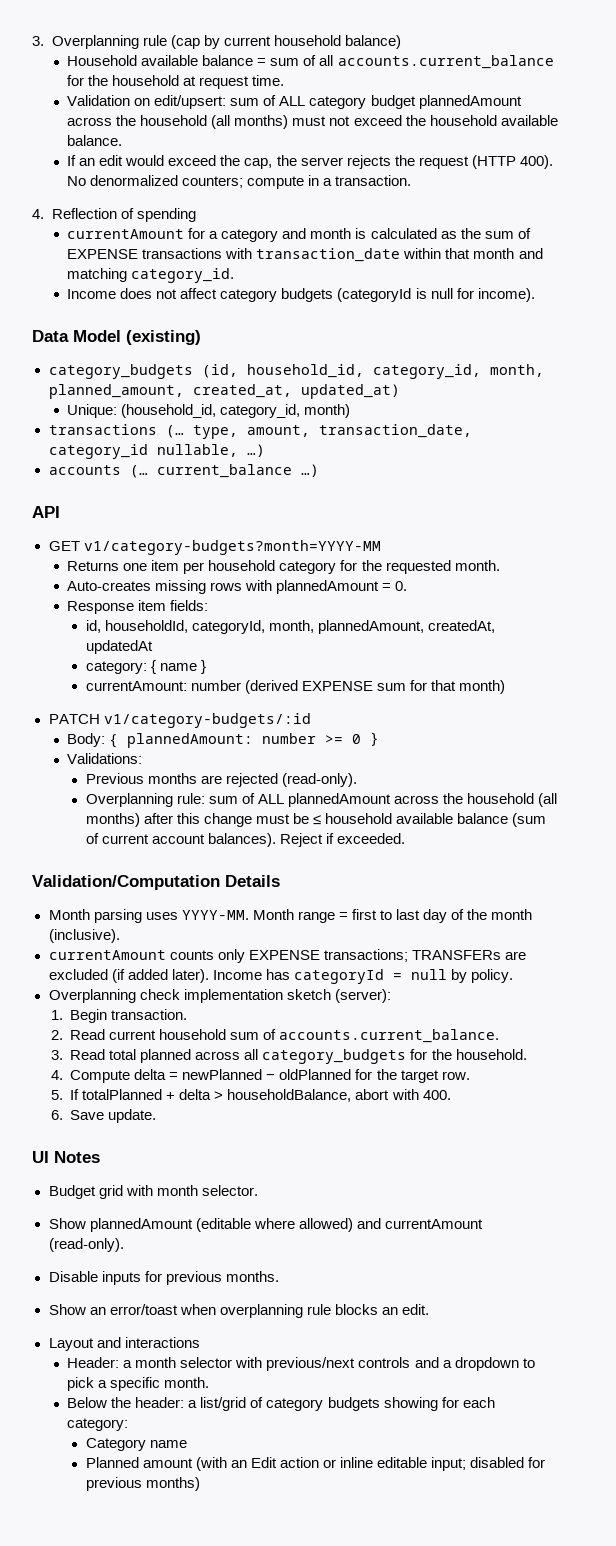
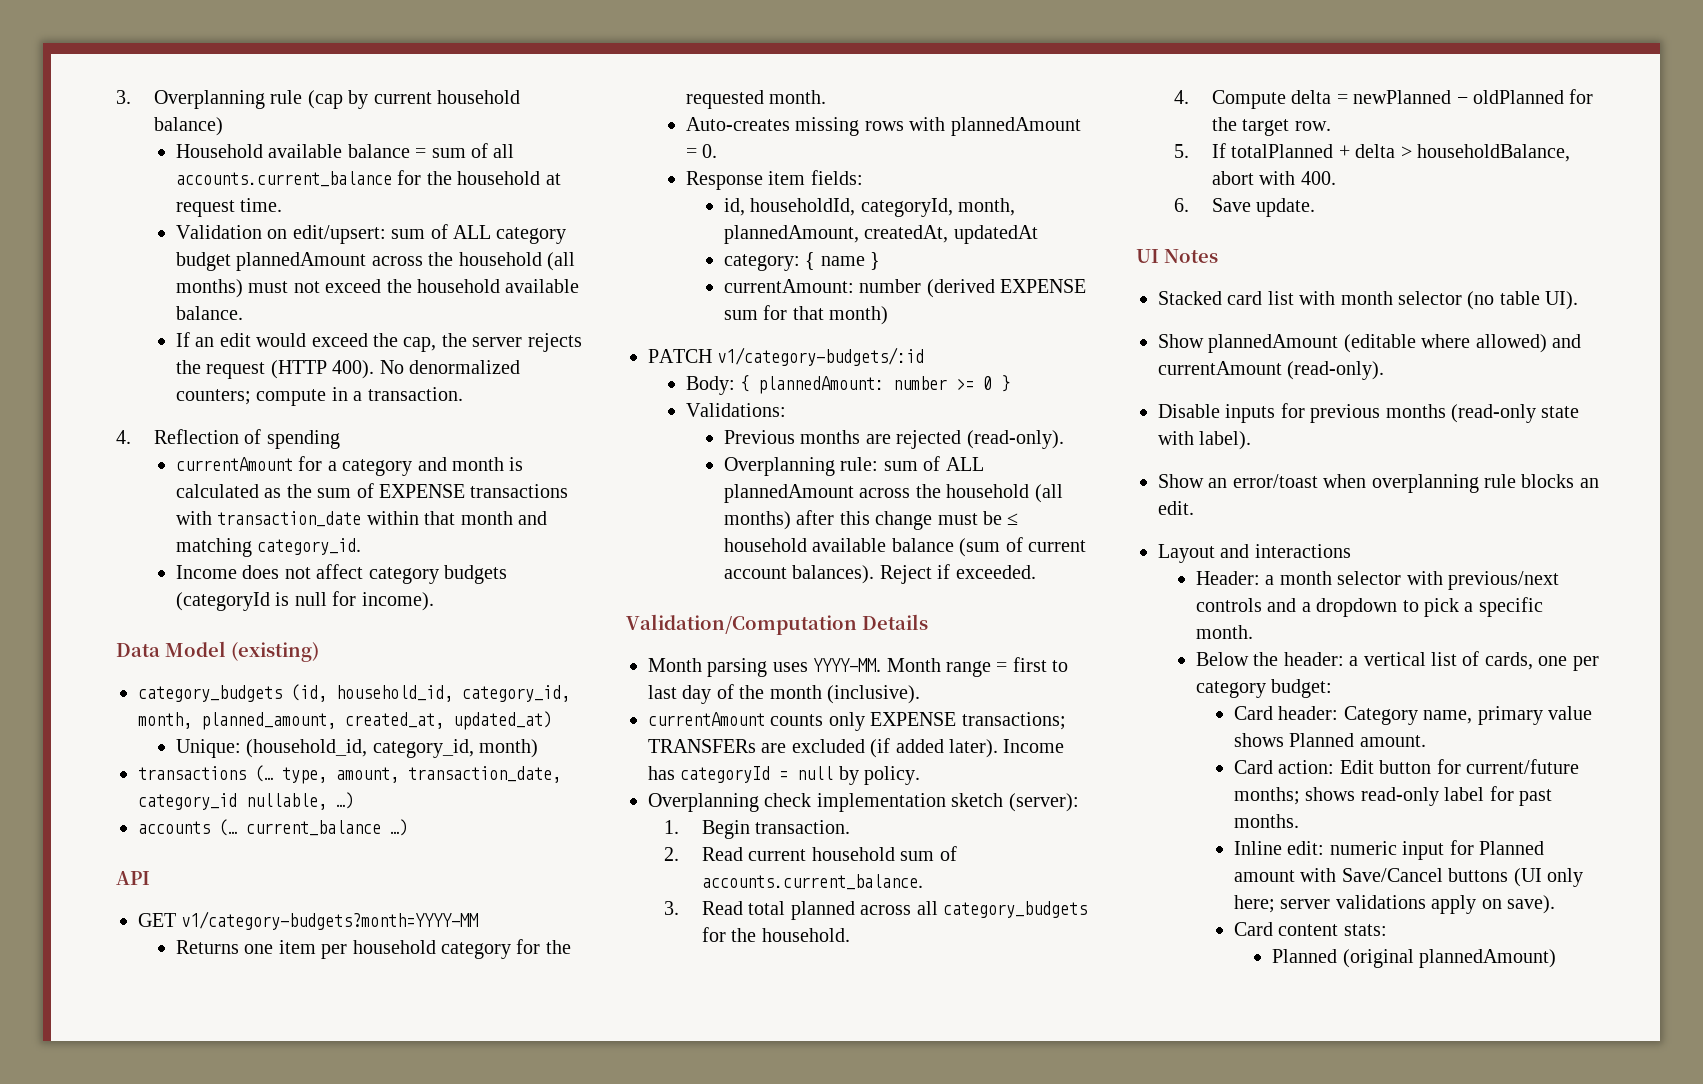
- Budget grid with month selector.
+ Stacked card list with month selector (no table UI).
- Disable inputs for previous months.
+ Disable inputs for previous months (read-only state with label).
- Below the header: a list/grid of category budgets showing for each category:
- Category name
- Planned amount (with an Edit action or inline editable input; disabled for previous months)
+ Below the header: a vertical list of cards, one per category budget:
+ Card header: Category name, primary value shows Planned amount.
+ Card action: Edit button for current/future months; shows read-only label for past months.
+ Inline edit: numeric input for Planned amount with Save/Cancel buttons (UI only here; server validations apply on save).
+ Card content stats:
+ Planned (original plannedAmount)

